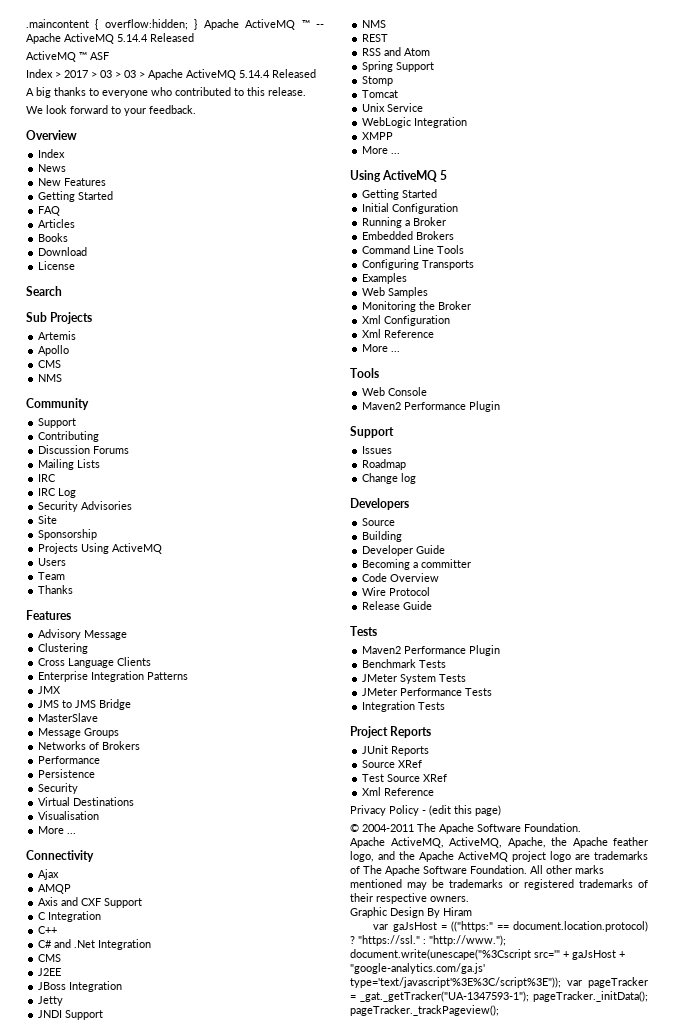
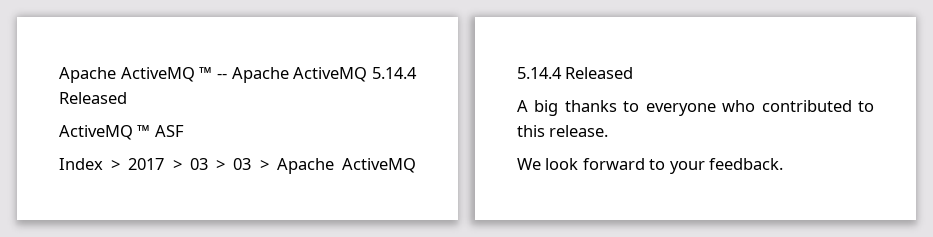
- .maincontent { overflow:hidden; } Apache ActiveMQ ™ -- Apache ActiveMQ 5.14.4 Released
+ Apache ActiveMQ ™ -- Apache ActiveMQ 5.14.4 Released
  We look forward to your feedback.
- Overview
- Index
- News
- New Features
- Getting Started
- FAQ
- Articles
- Books
- Download
- License
- Search
- Sub Projects
- Artemis
- Apollo
- CMS
- NMS
- Community
- Support
- Contributing
- Discussion Forums
- Mailing Lists
- IRC
- IRC Log
- Security Advisories
- Site
- Sponsorship
- Projects Using ActiveMQ
- Users
- Team
- Thanks
- Features
- Advisory Message
- Clustering
- Cross Language Clients
- Enterprise Integration Patterns
- JMX
- JMS to JMS Bridge
- MasterSlave
- Message Groups
- Networks of Brokers
- Performance
- Persistence
- Security
- Virtual Destinations
- Visualisation
- More ...
- Connectivity
- Ajax
- AMQP
- Axis and CXF Support
- C Integration
- C++
- C# and .Net Integration
- CMS
- J2EE
- JBoss Integration
- Jetty
- JNDI Support
- NMS
- REST
- RSS and Atom
- Spring Support
- Stomp
- Tomcat
- Unix Service
- WebLogic Integration
- XMPP
- More ...
- Using ActiveMQ 5
- Getting Started
- Initial Configuration
- Running a Broker
- Embedded Brokers
- Command Line Tools
- Configuring Transports
- Examples
- Web Samples
- Monitoring the Broker
- Xml Configuration
- Xml Reference
- More ...
- Tools
- Web Console
- Maven2 Performance Plugin
- Support
- Issues
- Roadmap
- Change log
- Developers
- Source
- Building
- Developer Guide
- Becoming a committer
- Code Overview
- Wire Protocol
- Release Guide
- Tests
- Maven2 Performance Plugin
- Benchmark Tests
- JMeter System Tests
- JMeter Performance Tests
- Integration Tests
- Project Reports
- JUnit Reports
- Source XRef
- Test Source XRef
- Xml Reference
- Privacy Policy - (edit this page)
- © 2004-2011 The Apache Software Foundation.
- Apache ActiveMQ, ActiveMQ, Apache, the Apache feather logo, and the Apache ActiveMQ project logo are trademarks of The Apache Software Foundation. All other marks mentioned may be trademarks or registered trademarks of their respective owners.
- Graphic Design By Hiram
- var gaJsHost = (("https:" == document.location.protocol) ? "https://ssl." : "http://www."); document.write(unescape("%3Cscript src='" + gaJsHost + "google-analytics.com/ga.js' type='text/javascript'%3E%3C/script%3E")); var pageTracker = _gat._getTracker("UA-1347593-1"); pageTracker._initData(); pageTracker._trackPageview();

